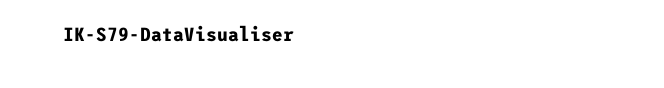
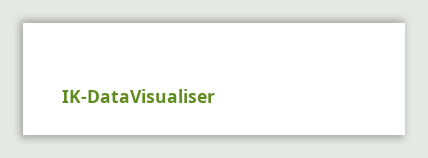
- IK-S79-DataVisualiser
+ IK-DataVisualiser

